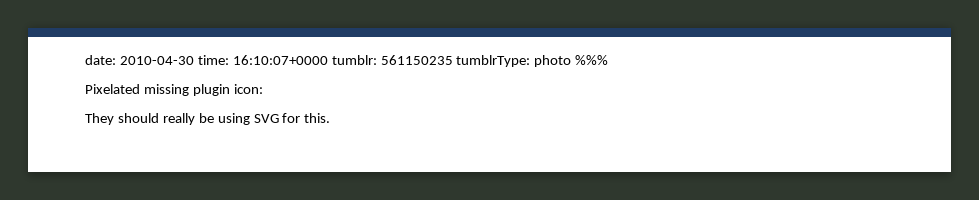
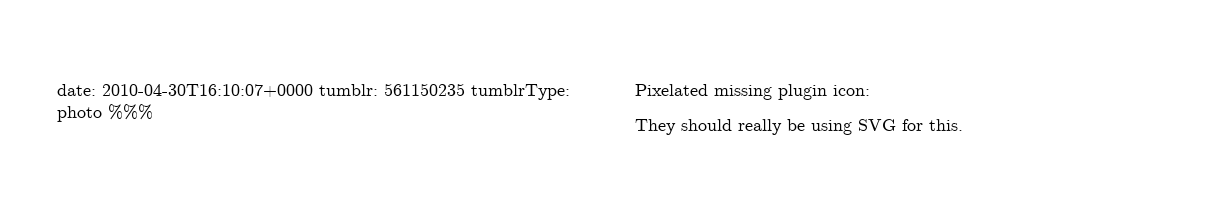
- date: 2010-04-30 time: 16:10:07+0000 tumblr: 561150235 tumblrType: photo %%%
+ date: 2010-04-30T16:10:07+0000 tumblr: 561150235 tumblrType: photo %%%

